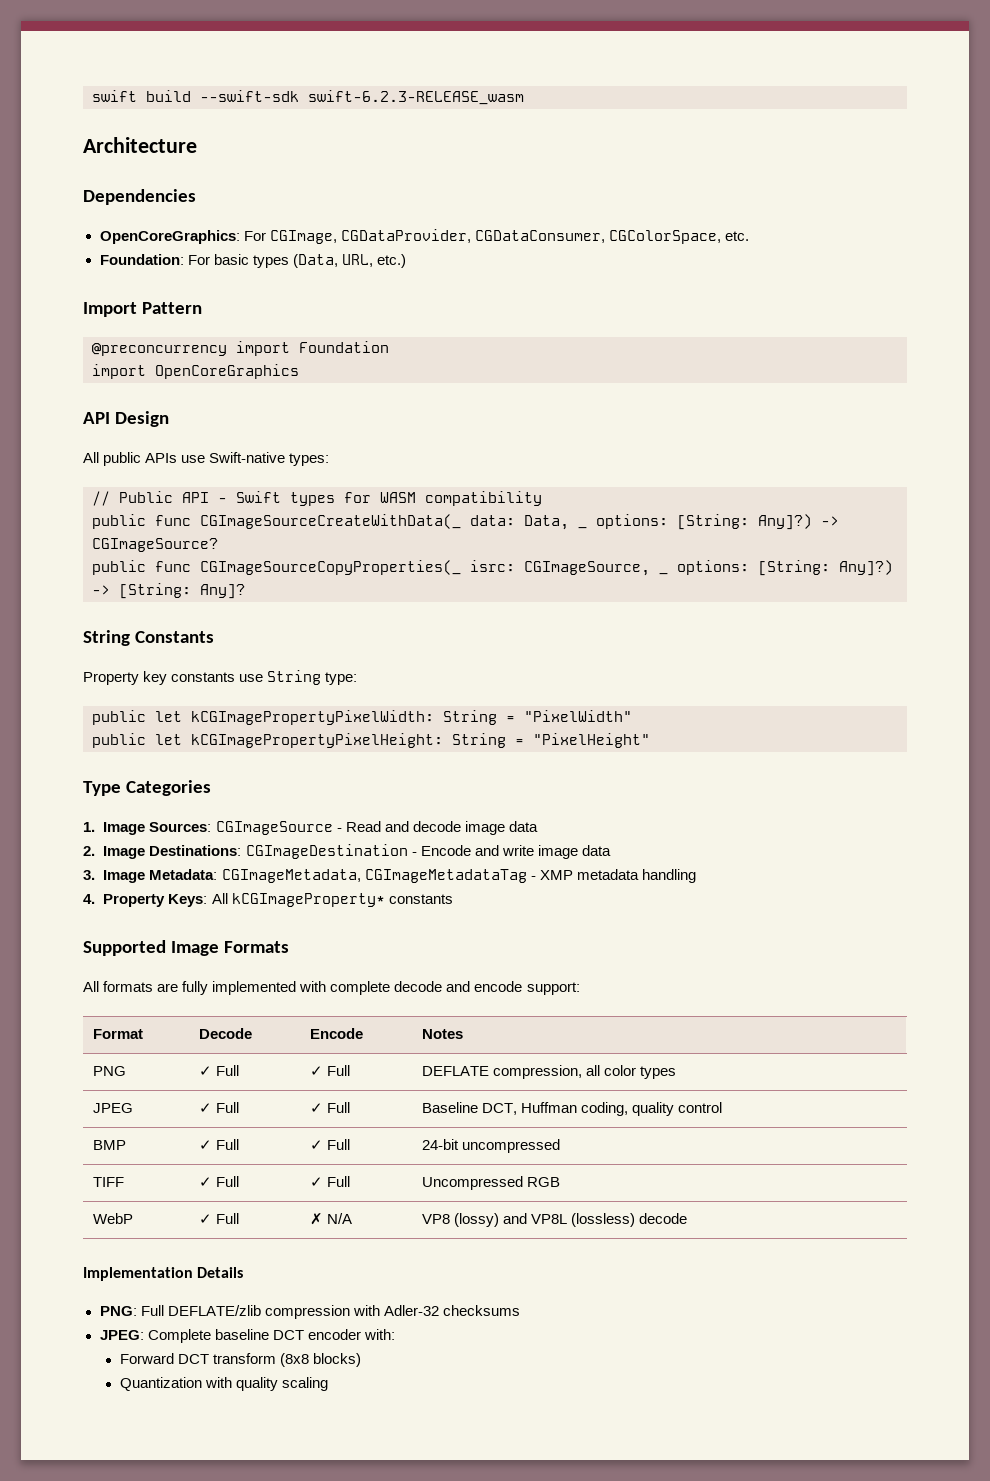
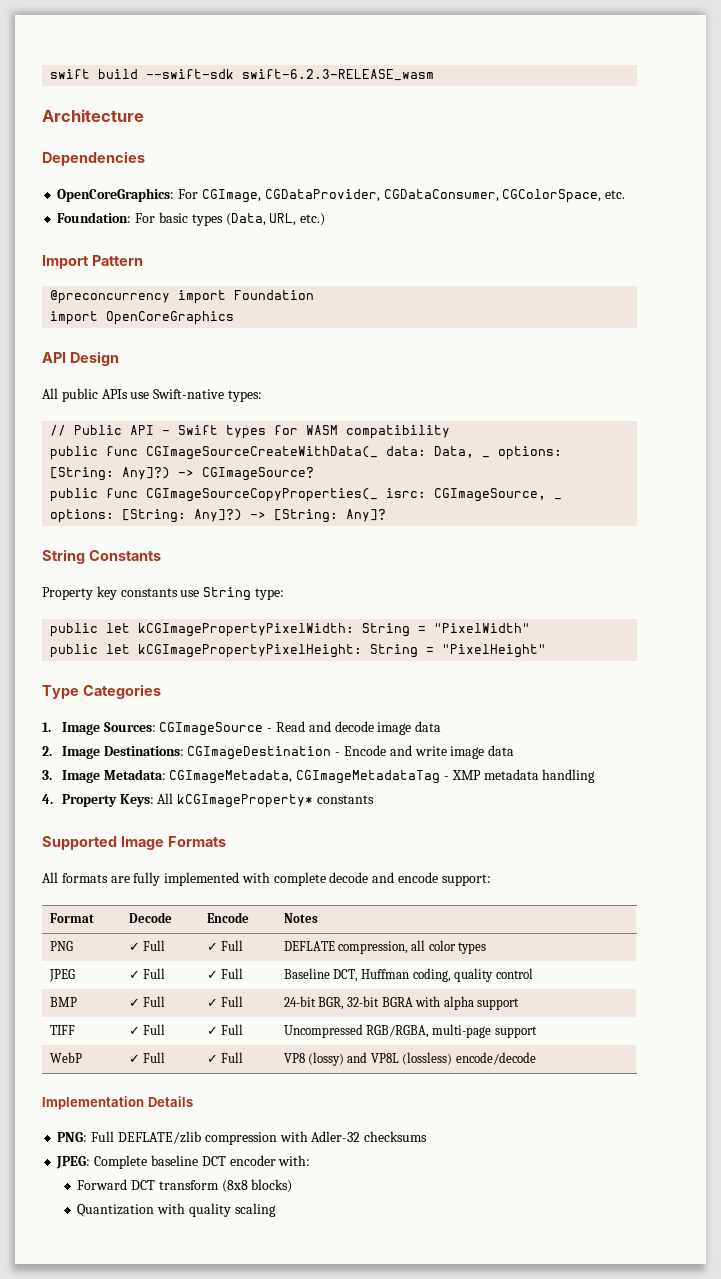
- BMP | ✓ Full | ✓ Full | 24-bit uncompressed
+ BMP | ✓ Full | ✓ Full | 24-bit BGR, 32-bit BGRA with alpha support
- TIFF | ✓ Full | ✓ Full | Uncompressed RGB
+ TIFF | ✓ Full | ✓ Full | Uncompressed RGB/RGBA, multi-page support
- WebP | ✓ Full | ✗ N/A | VP8 (lossy) and VP8L (lossless) decode
+ WebP | ✓ Full | ✓ Full | VP8 (lossy) and VP8L (lossless) encode/decode

